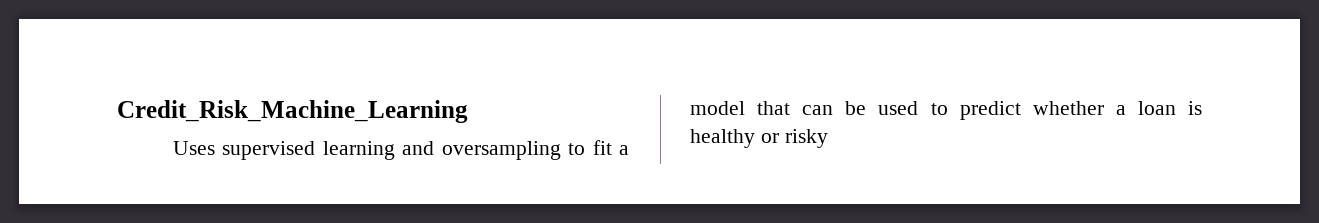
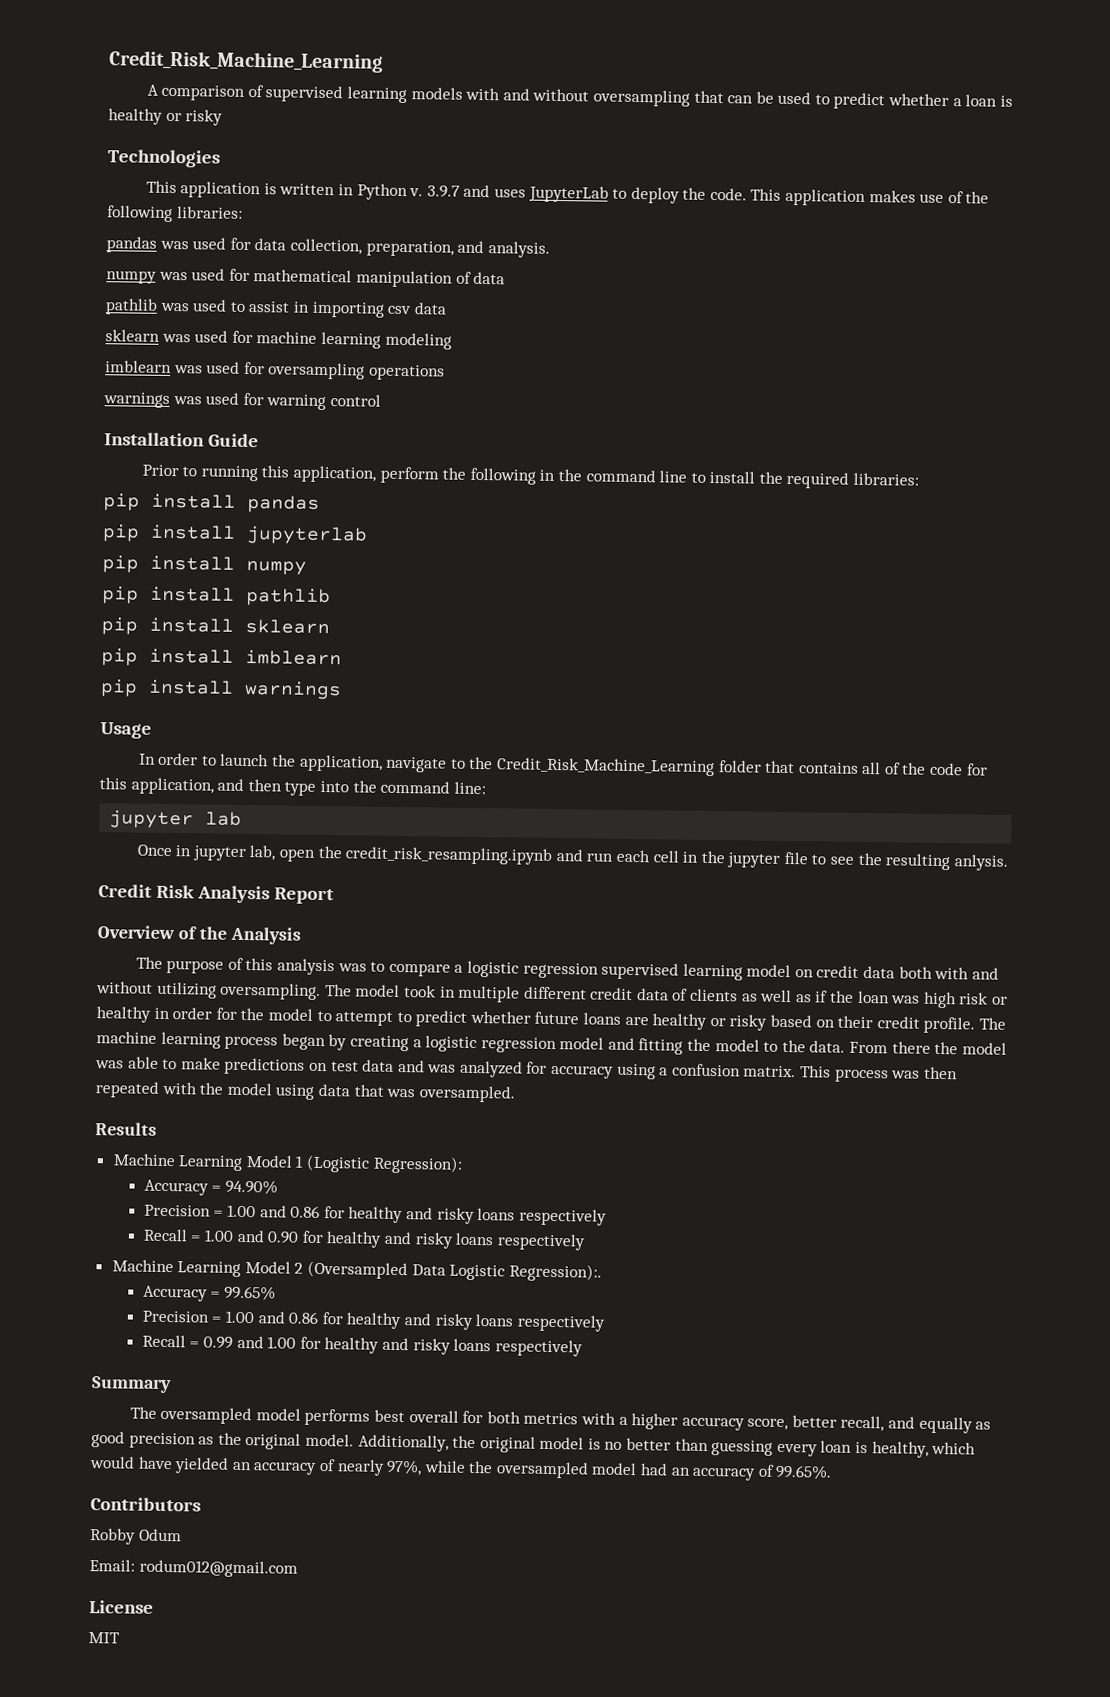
- Uses supervised learning and oversampling to fit a model that can be used to predict whether a loan is healthy or risky
+ A comparison of supervised learning models with and without oversampling that can be used to predict whether a loan is healthy or risky
+ Technologies
+ This application is written in Python v. 3.9.7 and uses JupyterLab to deploy the code. This application makes use of the following libraries:
+ pandas was used for data collection, preparation, and analysis.
+ numpy was used for mathematical manipulation of data
+ pathlib was used to assist in importing csv data
+ sklearn was used for machine learning modeling
+ imblearn was used for oversampling operations
+ warnings was used for warning control
+ Installation Guide
+ Prior to running this application, perform the following in the command line to install the required libraries:
+ pip install pandas
+ pip install jupyterlab
+ pip install numpy
+ pip install pathlib
+ pip install sklearn
+ pip install imblearn
+ pip install warnings
+ Usage
+ In order to launch the application, navigate to the Credit_Risk_Machine_Learning folder that contains all of the code for this application, and then type into the command line:
+ jupyter lab
+ Once in jupyter lab, open the credit_risk_resampling.ipynb and run each cell in the jupyter file to see the resulting anlysis.
+ Credit Risk Analysis Report
+ Overview of the Analysis
+ The purpose of this analysis was to compare a logistic regression supervised learning model on credit data both with and without utilizing oversampling. The model took in multiple different credit data of clients as well as if the loan was high risk or healthy in order for the model to attempt to predict whether future loans are healthy or risky based on their credit profile. The machine learning process began by creating a logistic regression model and fitting the model to the data. From there the model was able to make predictions on test data and was analyzed for accuracy using a confusion matrix. This process was then repeated with the model using data that was oversampled.
+ Results
+ Machine Learning Model 1 (Logistic Regression):
+ Accuracy = 94.90%
+ Precision = 1.00 and 0.86 for healthy and risky loans respectively
+ Recall = 1.00 and 0.90 for healthy and risky loans respectively
+ Machine Learning Model 2 (Oversampled Data Logistic Regression):.
+ Accuracy = 99.65%
+ Precision = 1.00 and 0.86 for healthy and risky loans respectively
+ Recall = 0.99 and 1.00 for healthy and risky loans respectively
+ Summary
+ The oversampled model performs best overall for both metrics with a higher accuracy score, better recall, and equally as good precision as the original model. Additionally, the original model is no better than guessing every loan is healthy, which would have yielded an accuracy of nearly 97%, while the oversampled model had an accuracy of 99.65%.
+ Contributors
+ Robby Odum
+ Email: rodum012@gmail.com
+ License
+ MIT

